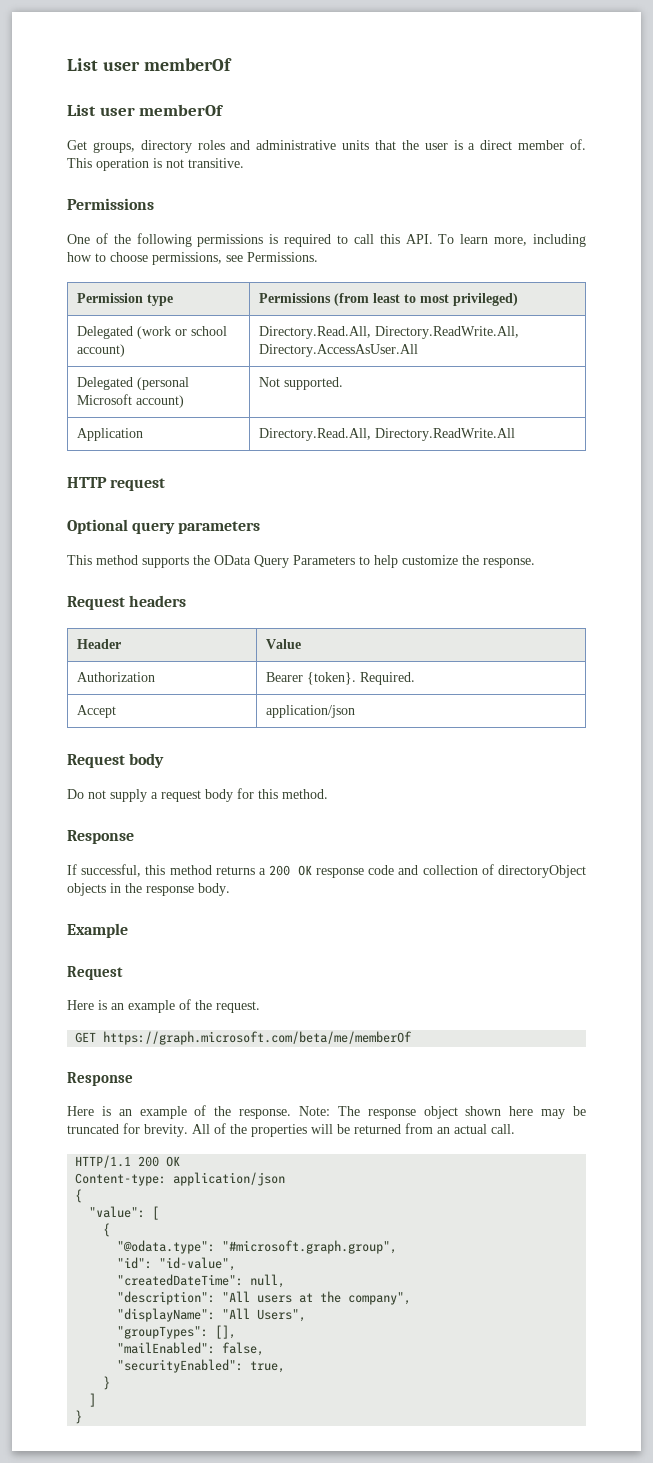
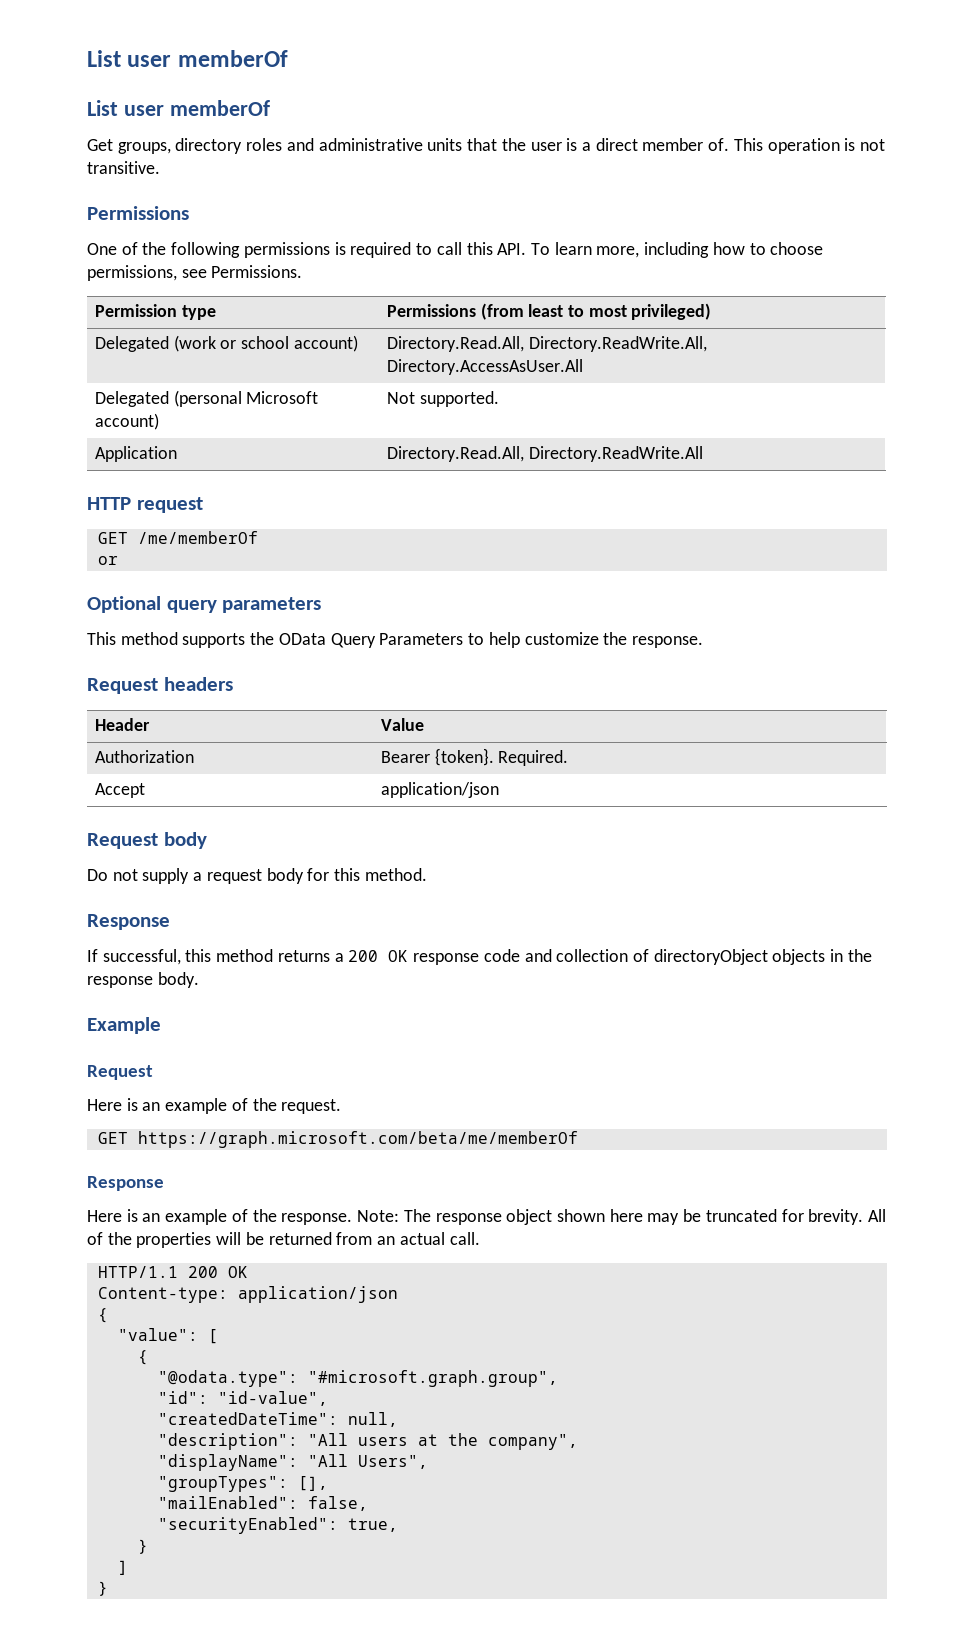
+ GET /me/memberOf
+ or

